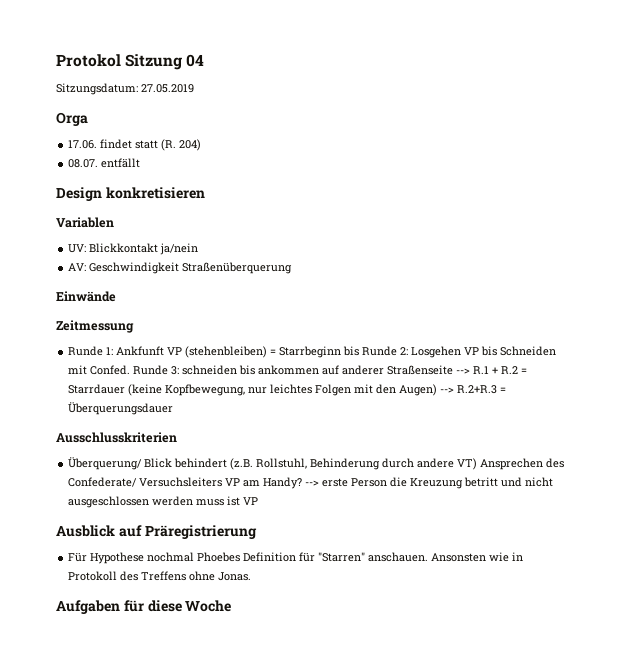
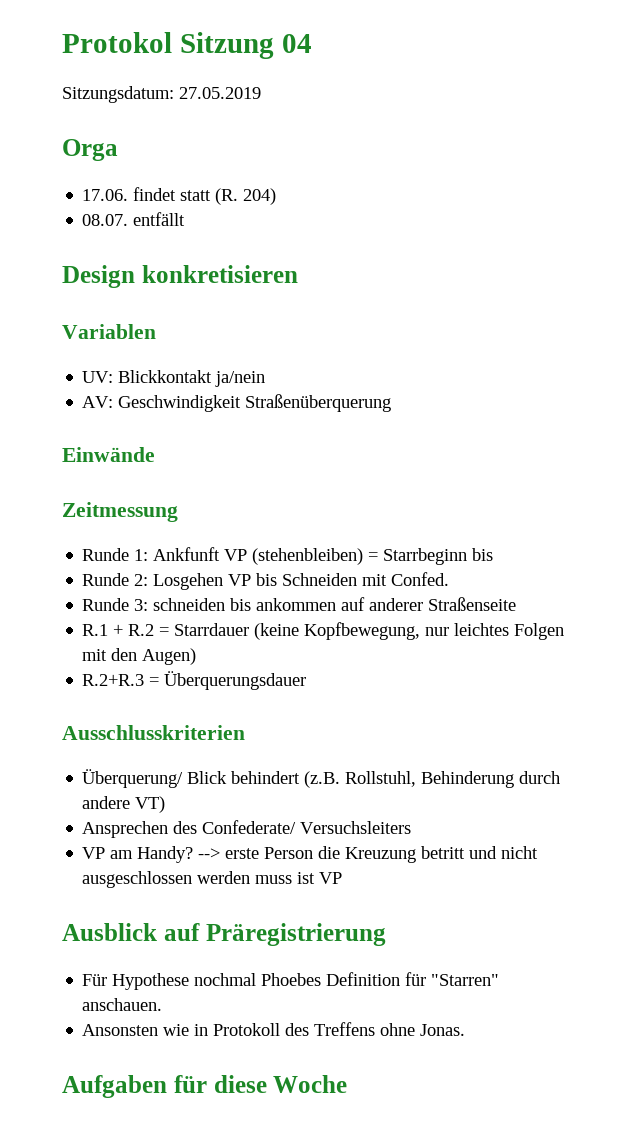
- Runde 1: Ankfunft VP (stehenbleiben) = Starrbeginn bis Runde 2: Losgehen VP bis Schneiden mit Confed. Runde 3: schneiden bis ankommen auf anderer Straßenseite --> R.1 + R.2 = Starrdauer (keine Kopfbewegung, nur leichtes Folgen mit den Augen) --> R.2+R.3 = Überquerungsdauer
+ Runde 1: Ankfunft VP (stehenbleiben) = Starrbeginn bis
+ Runde 2: Losgehen VP bis Schneiden mit Confed.
+ Runde 3: schneiden bis ankommen auf anderer Straßenseite
+ R.1 + R.2 = Starrdauer (keine Kopfbewegung, nur leichtes Folgen mit den Augen)
+ R.2+R.3 = Überquerungsdauer
- Überquerung/ Blick behindert (z.B. Rollstuhl, Behinderung durch andere VT) Ansprechen des Confederate/ Versuchsleiters VP am Handy?
+ Überquerung/ Blick behindert (z.B. Rollstuhl, Behinderung durch andere VT)
+ Ansprechen des Confederate/ Versuchsleiters
+ VP am Handy?
- Für Hypothese nochmal Phoebes Definition für "Starren" anschauen. Ansonsten wie in Protokoll des Treffens ohne Jonas.
+ Für Hypothese nochmal Phoebes Definition für "Starren" anschauen.
+ Ansonsten wie in Protokoll des Treffens ohne Jonas.

